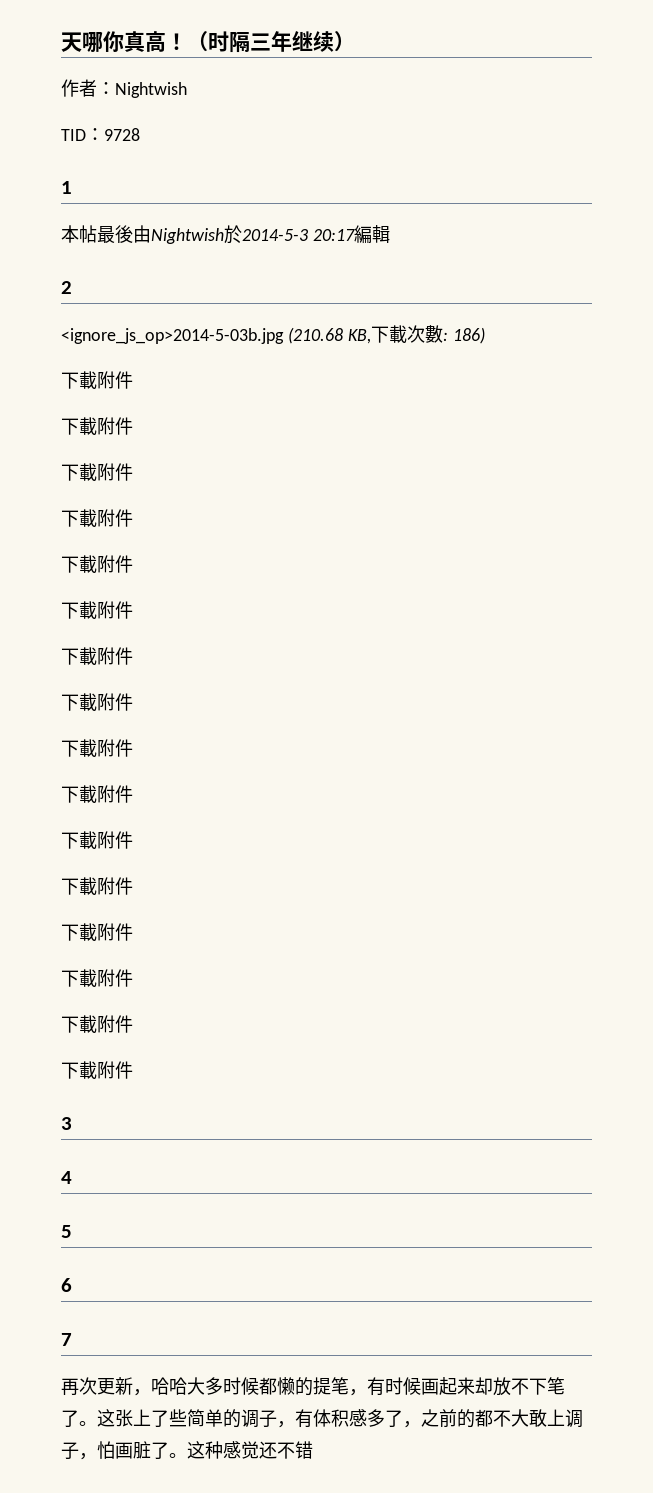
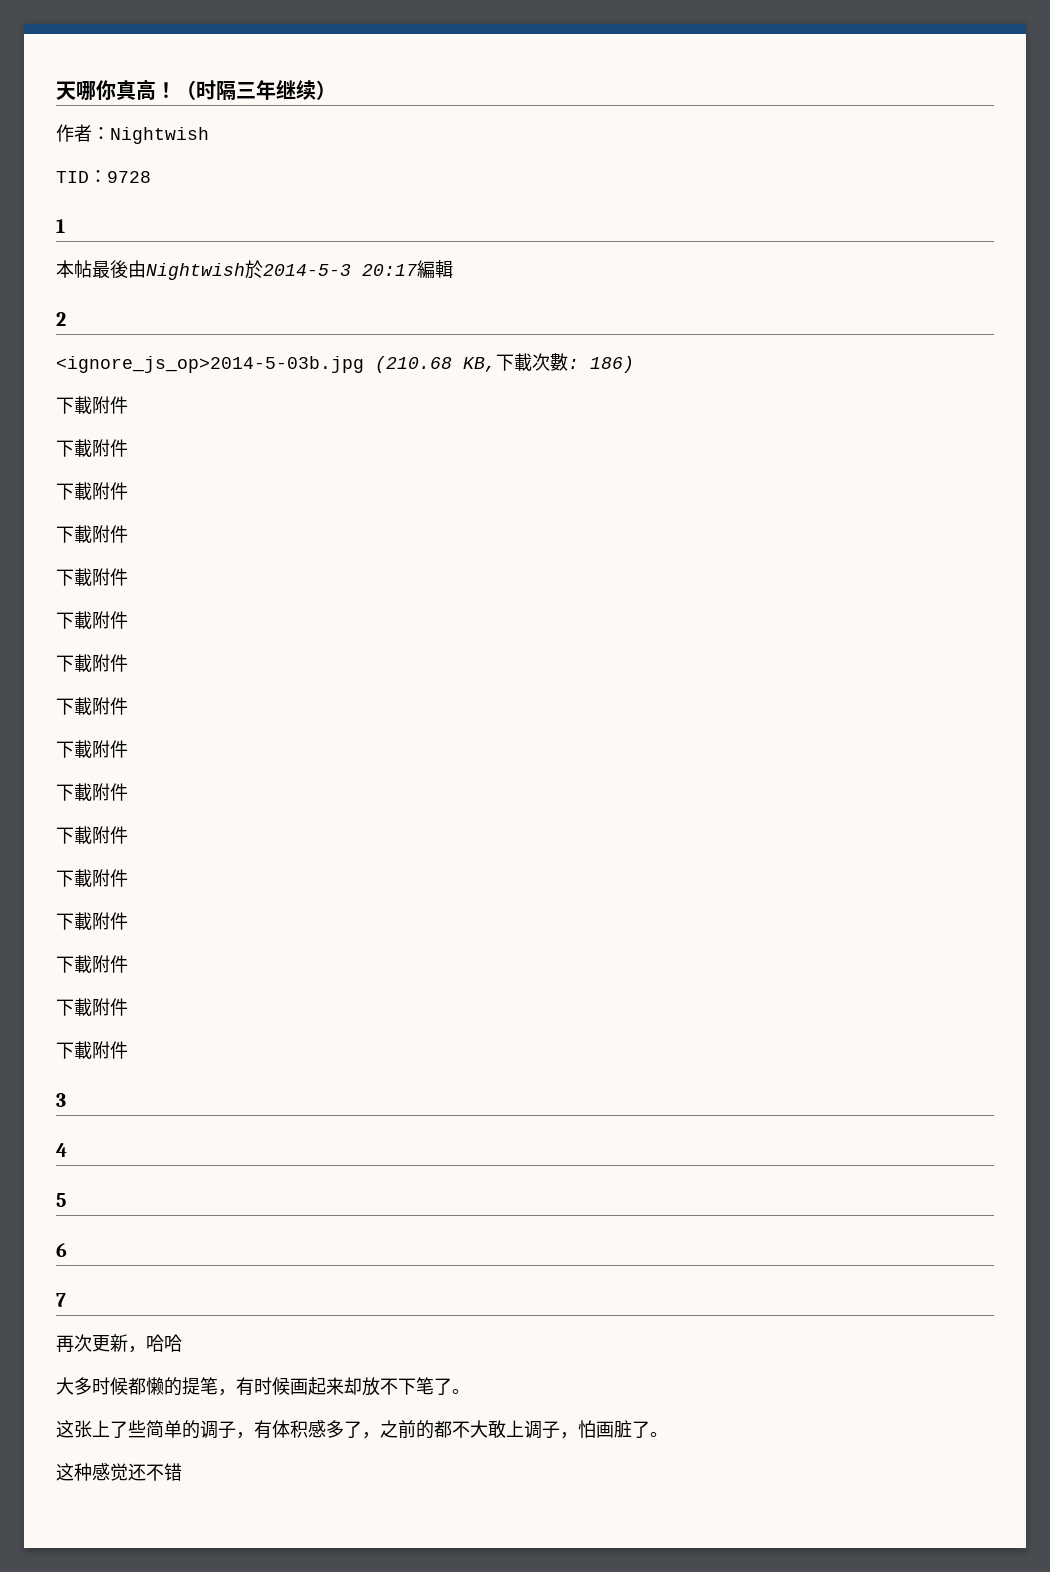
- 再次更新，哈哈大多时候都懒的提笔，有时候画起来却放不下笔了。这张上了些简单的调子，有体积感多了，之前的都不大敢上调子，怕画脏了。这种感觉还不错
+ 再次更新，哈哈
+ 大多时候都懒的提笔，有时候画起来却放不下笔了。
+ 这张上了些简单的调子，有体积感多了，之前的都不大敢上调子，怕画脏了。
+ 这种感觉还不错

